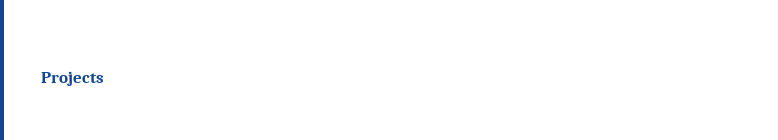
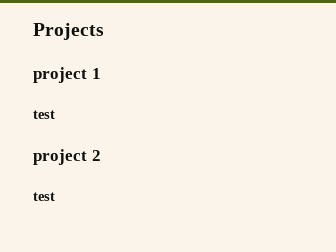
+ project 1
+ test
+ project 2
+ test

